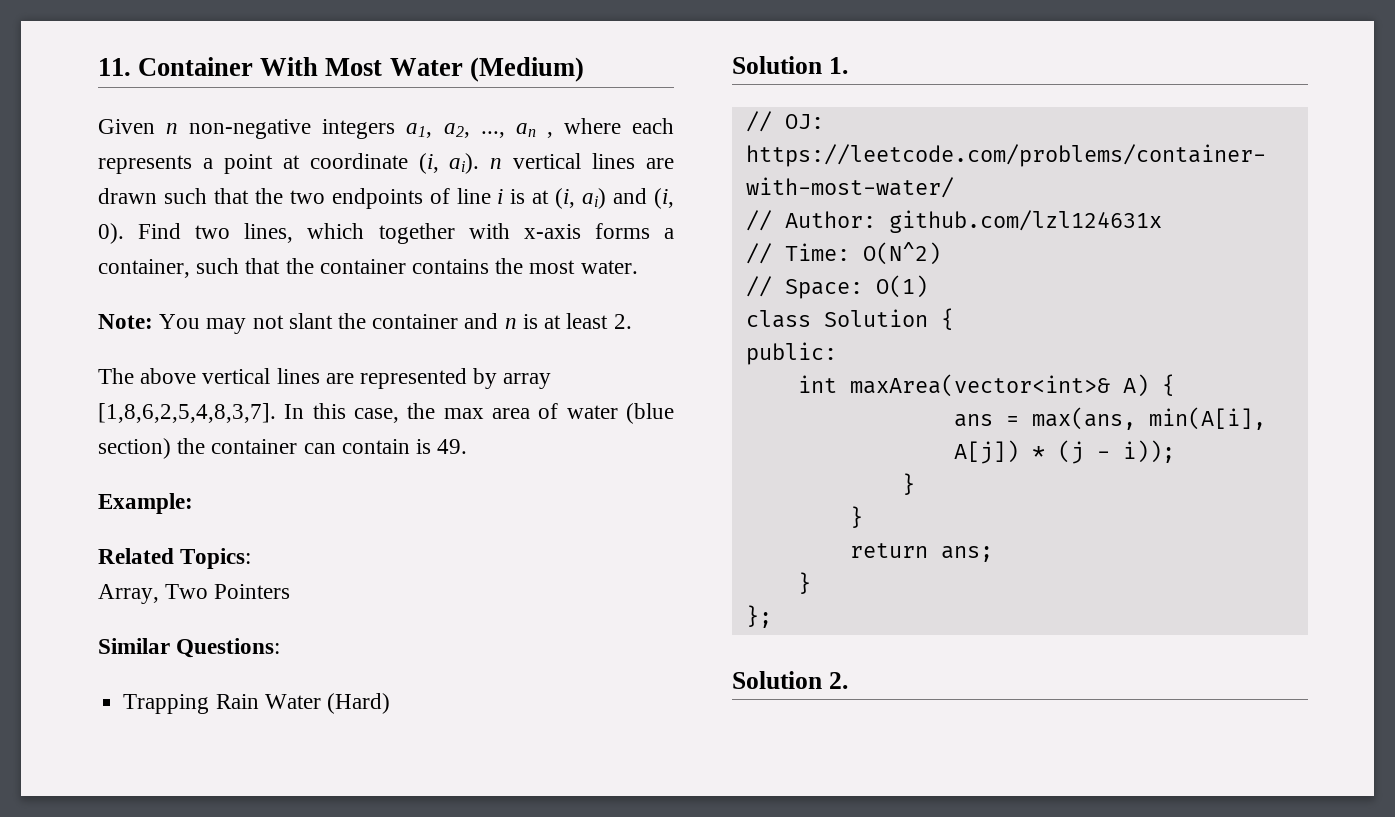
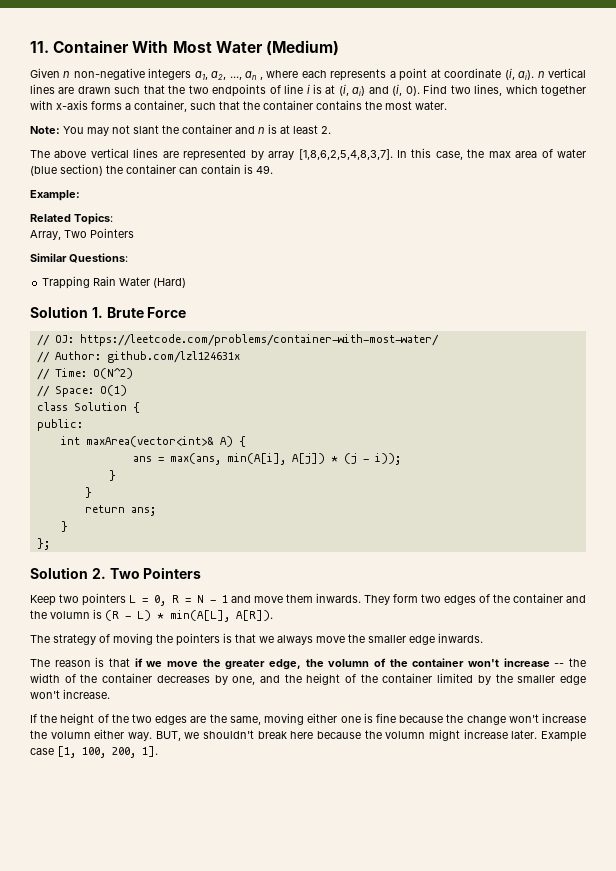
- Solution 1.
+ Solution 1. Brute Force
- Solution 2.
+ Solution 2. Two Pointers
+ Keep two pointers L = 0, R = N - 1 and move them inwards. They form two edges of the container and the volumn is (R - L) * min(A[L], A[R]).
+ The strategy of moving the pointers is that we always move the smaller edge inwards.
+ The reason is that if we move the greater edge, the volumn of the container won't increase -- the width of the container decreases by one, and the height of the container limited by the smaller edge won't increase.
+ If the height of the two edges are the same, moving either one is fine because the change won't increase the volumn either way. BUT, we shouldn't break here because the volumn might increase later. Example case [1, 100, 200, 1].

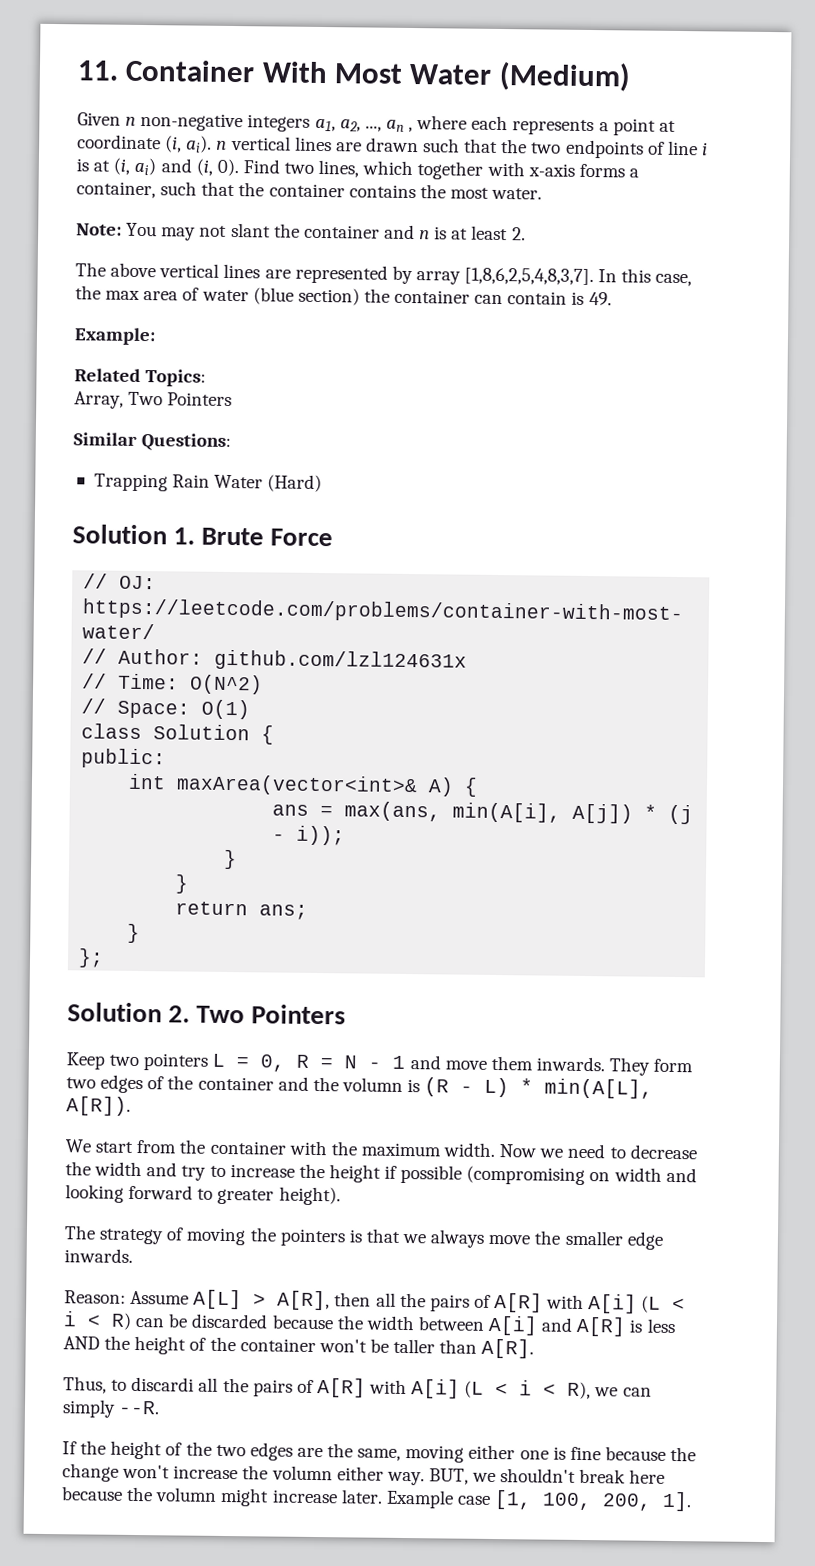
+ We start from the container with the maximum width. Now we need to decrease the width and try to increase the height if possible (compromising on width and looking forward to greater height).
- The reason is that if we move the greater edge, the volumn of the container won't increase -- the width of the container decreases by one, and the height of the container limited by the smaller edge won't increase.
+ Reason: Assume A[L] > A[R], then all the pairs of A[R] with A[i] (L < i < R) can be discarded because the width between A[i] and A[R] is less AND the height of the container won't be taller than A[R].
+ Thus, to discardi all the pairs of A[R] with A[i] (L < i < R), we can simply --R.

